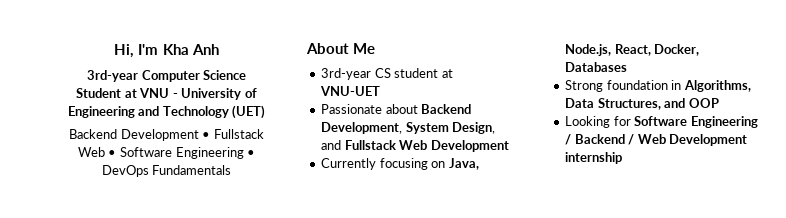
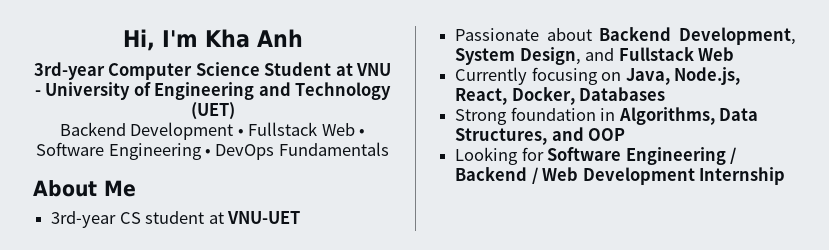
- Passionate about Backend Development, System Design, and Fullstack Web Development
+ Passionate about Backend Development, System Design, and Fullstack Web
- Looking for Software Engineering / Backend / Web Development internship
+ Looking for Software Engineering / Backend / Web Development Internship

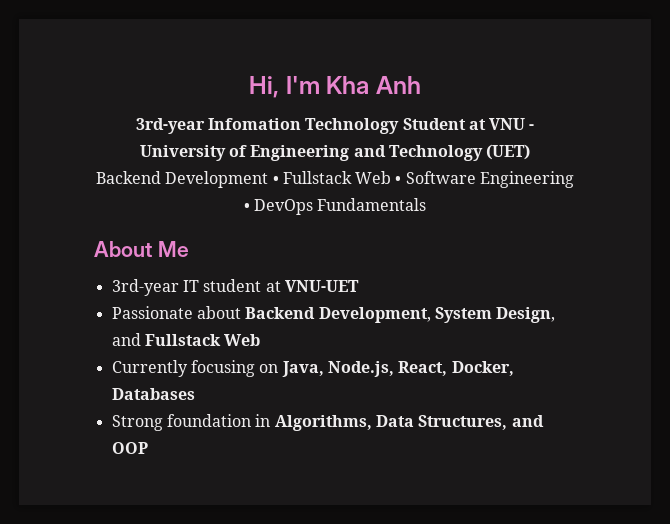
- 3rd-year Computer Science Student at VNU - University of Engineering and Technology (UET)
+ 3rd-year Infomation Technology Student at VNU - University of Engineering and Technology (UET)
- 3rd-year CS student at VNU-UET
+ 3rd-year IT student at VNU-UET
- Looking for Software Engineering / Backend / Web Development Internship

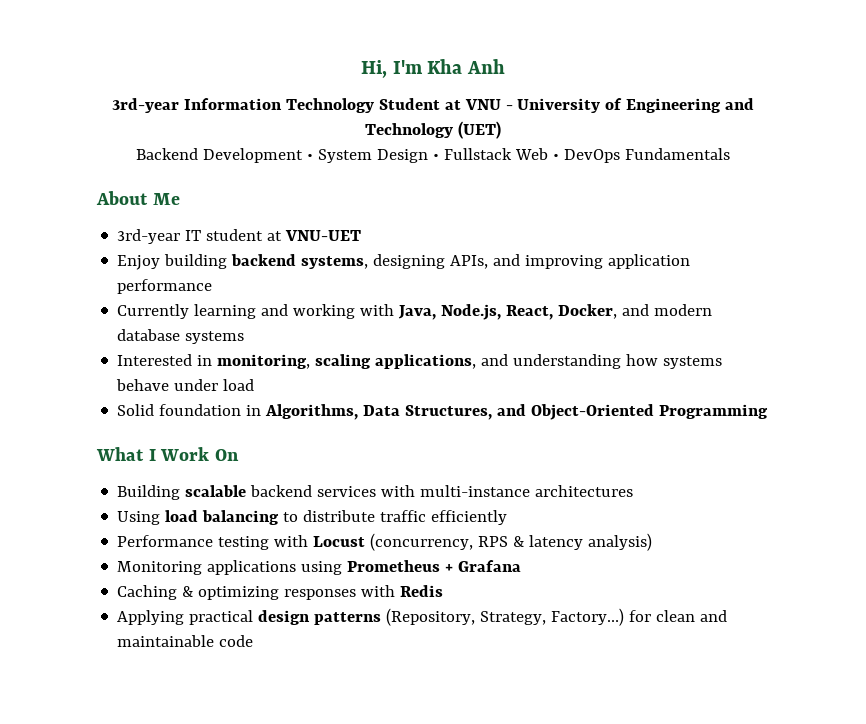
- 3rd-year Infomation Technology Student at VNU - University of Engineering and Technology (UET)
+ 3rd-year Information Technology Student at VNU - University of Engineering and Technology (UET)
- Backend Development • Fullstack Web • Software Engineering • DevOps Fundamentals
+ Backend Development • System Design • Fullstack Web • DevOps Fundamentals
- Passionate about Backend Development, System Design, and Fullstack Web
- Currently focusing on Java, Node.js, React, Docker, Databases
- Strong foundation in Algorithms, Data Structures, and OOP
+ Enjoy building backend systems, designing APIs, and improving application performance
+ Currently learning and working with Java, Node.js, React, Docker, and modern database systems
+ Interested in monitoring, scaling applications, and understanding how systems behave under load
+ Solid foundation in Algorithms, Data Structures, and Object-Oriented Programming
+ What I Work On
+ Building scalable backend services with multi-instance architectures
+ Using load balancing to distribute traffic efficiently
+ Performance testing with Locust (concurrency, RPS & latency analysis)
+ Monitoring applications using Prometheus + Grafana
+ Caching & optimizing responses with Redis
+ Applying practical design patterns (Repository, Strategy, Factory…) for clean and maintainable code

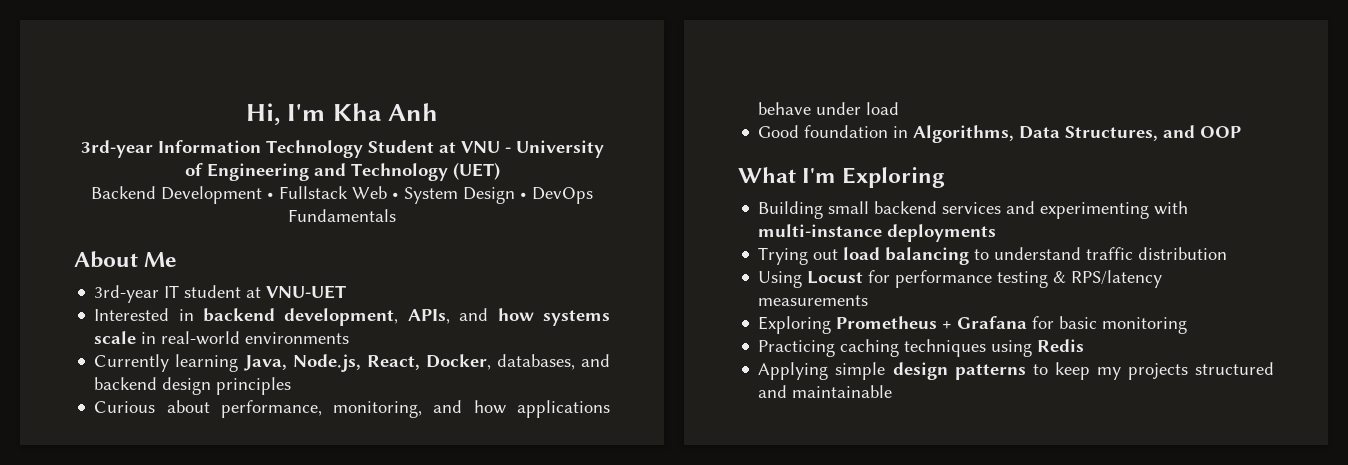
- Backend Development • System Design • Fullstack Web • DevOps Fundamentals
+ Backend Development • Fullstack Web • System Design • DevOps Fundamentals
- Enjoy building backend systems, designing APIs, and improving application performance
+ Interested in backend development, APIs, and how systems scale in real-world environments
- Currently learning and working with Java, Node.js, React, Docker, and modern database systems
- Interested in monitoring, scaling applications, and understanding how systems behave under load
+ Currently learning Java, Node.js, React, Docker, databases, and backend design principles
+ Curious about performance, monitoring, and how applications behave under load
- Solid foundation in Algorithms, Data Structures, and Object-Oriented Programming
+ Good foundation in Algorithms, Data Structures, and OOP
- What I Work On
+ What I'm Exploring
- Building scalable backend services with multi-instance architectures
- Using load balancing to distribute traffic efficiently
- Performance testing with Locust (concurrency, RPS & latency analysis)
- Monitoring applications using Prometheus + Grafana
- Caching & optimizing responses with Redis
+ Building small backend services and experimenting with multi-instance deployments
+ Trying out load balancing to understand traffic distribution
+ Using Locust for performance testing & RPS/latency measurements
+ Exploring Prometheus + Grafana for basic monitoring
+ Practicing caching techniques using Redis
- Applying practical design patterns (Repository, Strategy, Factory…) for clean and maintainable code
+ Applying simple design patterns to keep my projects structured and maintainable

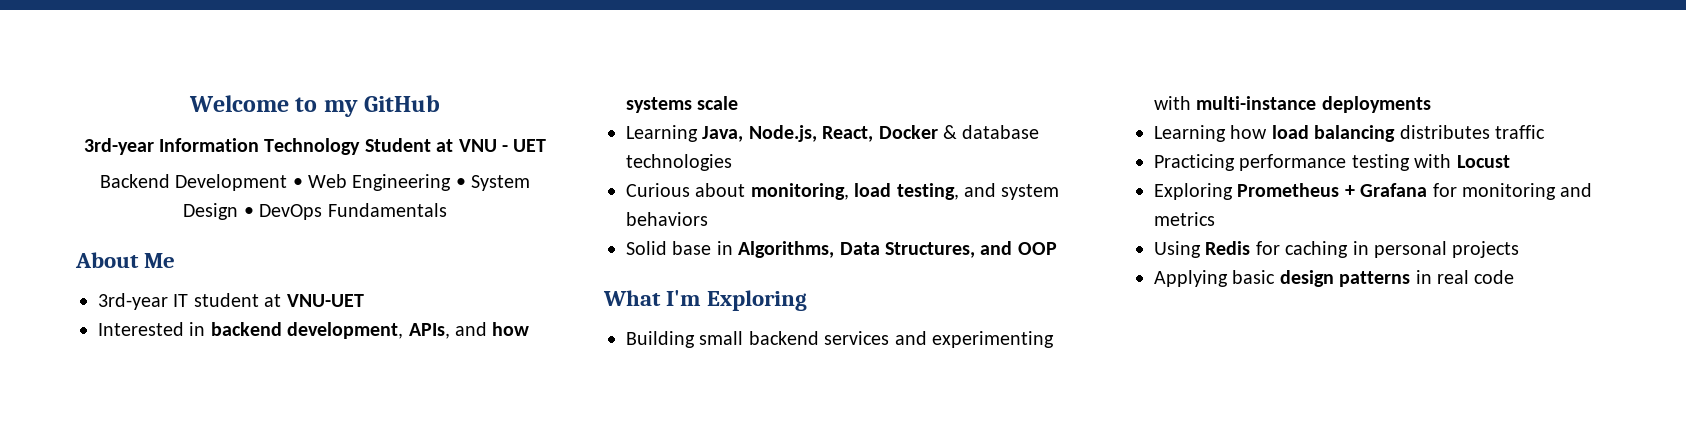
- Hi, I'm Kha Anh
+ Welcome to my GitHub
- 3rd-year Information Technology Student at VNU - University of Engineering and Technology (UET)
+ 3rd-year Information Technology Student at VNU - UET
- Backend Development • Fullstack Web • System Design • DevOps Fundamentals
+ Backend Development • Web Engineering • System Design • DevOps Fundamentals
- Interested in backend development, APIs, and how systems scale in real-world environments
- Currently learning Java, Node.js, React, Docker, databases, and backend design principles
- Curious about performance, monitoring, and how applications behave under load
- Good foundation in Algorithms, Data Structures, and OOP
+ Interested in backend development, APIs, and how systems scale
+ Learning Java, Node.js, React, Docker & database technologies
+ Curious about monitoring, load testing, and system behaviors
+ Solid base in Algorithms, Data Structures, and OOP
- Trying out load balancing to understand traffic distribution
- Using Locust for performance testing & RPS/latency measurements
+ Learning how load balancing distributes traffic
+ Practicing performance testing with Locust
- Exploring Prometheus + Grafana for basic monitoring
- Practicing caching techniques using Redis
+ Exploring Prometheus + Grafana for monitoring and metrics
+ Using Redis for caching in personal projects
- Applying simple design patterns to keep my projects structured and maintainable
+ Applying basic design patterns in real code

